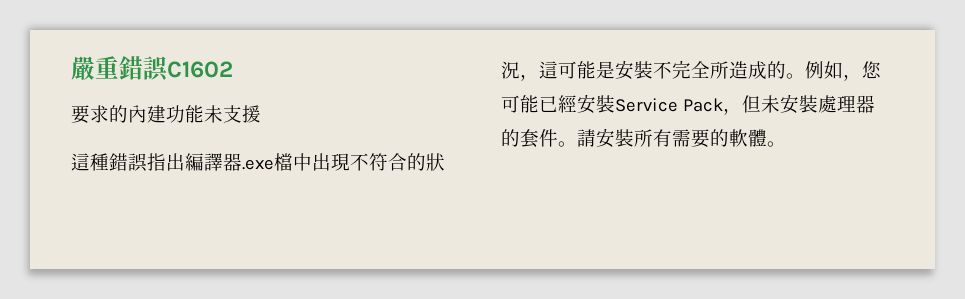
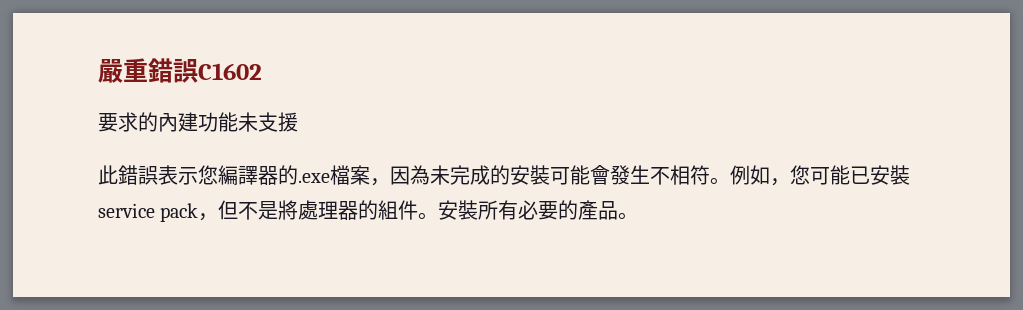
- 這種錯誤指出編譯器.exe檔中出現不符合的狀況，這可能是安裝不完全所造成的。例如，您可能已經安裝Service Pack，但未安裝處理器的套件。請安裝所有需要的軟體。
+ 此錯誤表示您編譯器的.exe檔案，因為未完成的安裝可能會發生不相符。例如，您可能已安裝service pack，但不是將處理器的組件。安裝所有必要的產品。

